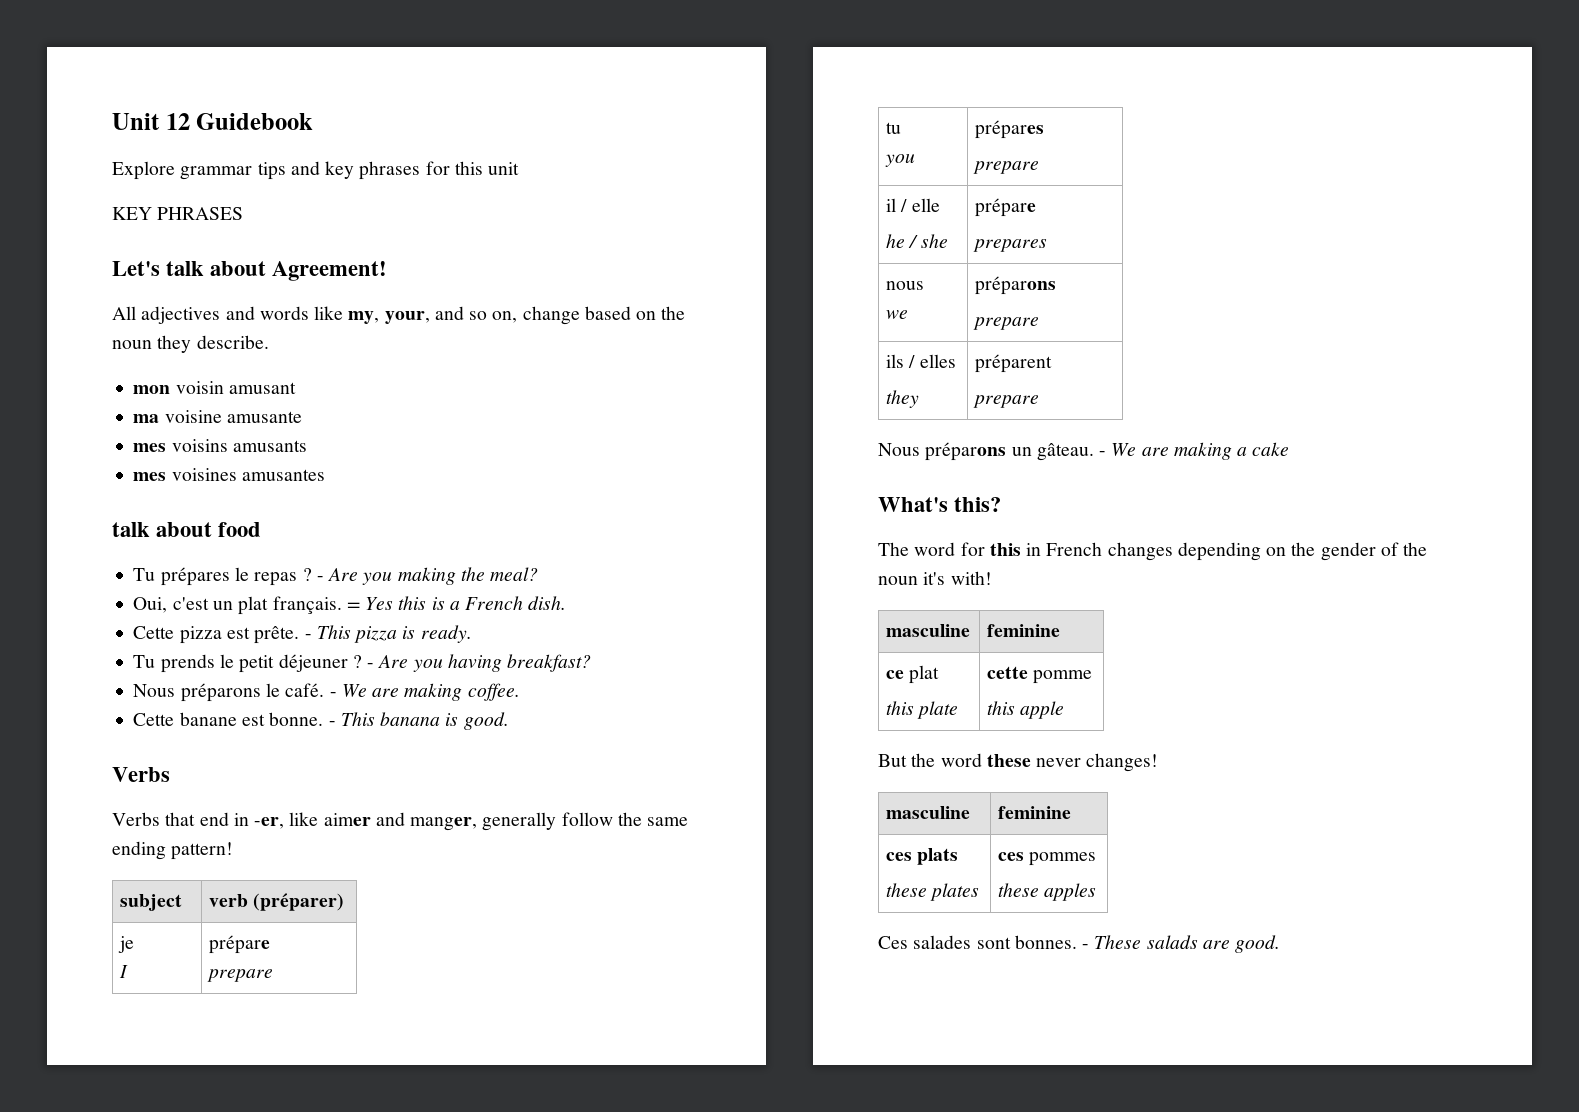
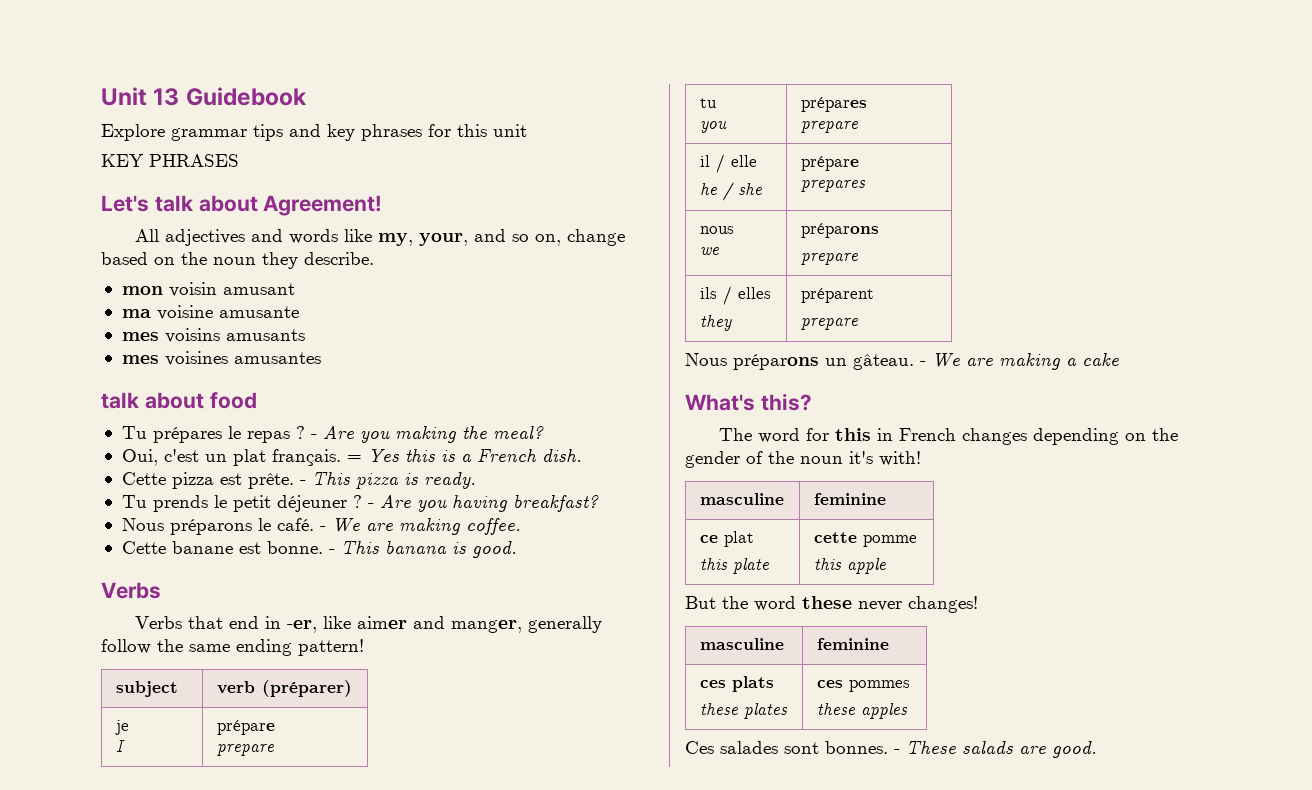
- Unit 12 Guidebook
+ Unit 13 Guidebook

